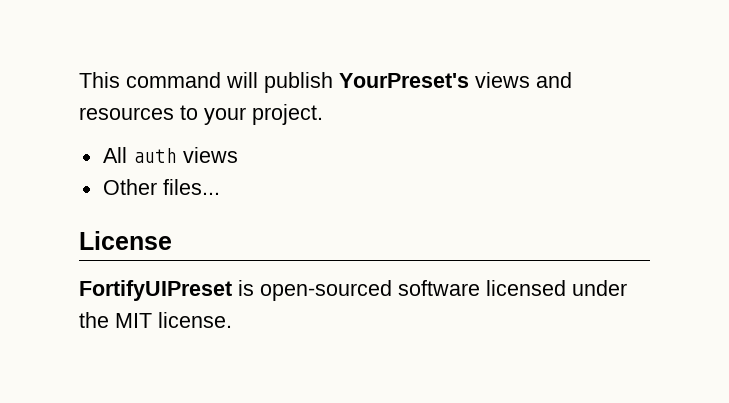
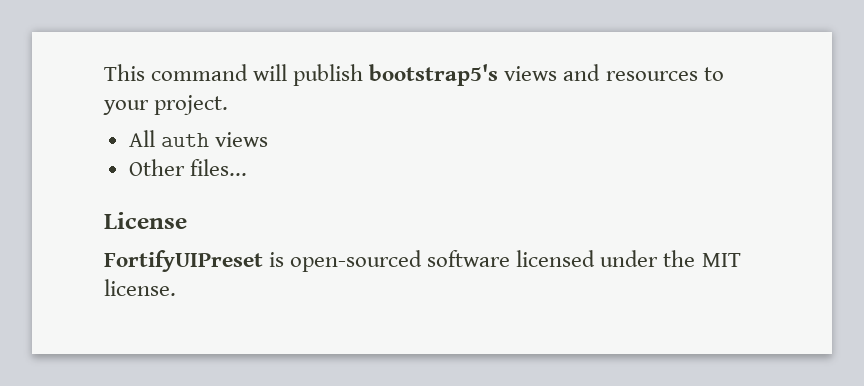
- This command will publish YourPreset's views and resources to your project.
+ This command will publish bootstrap5's views and resources to your project.

